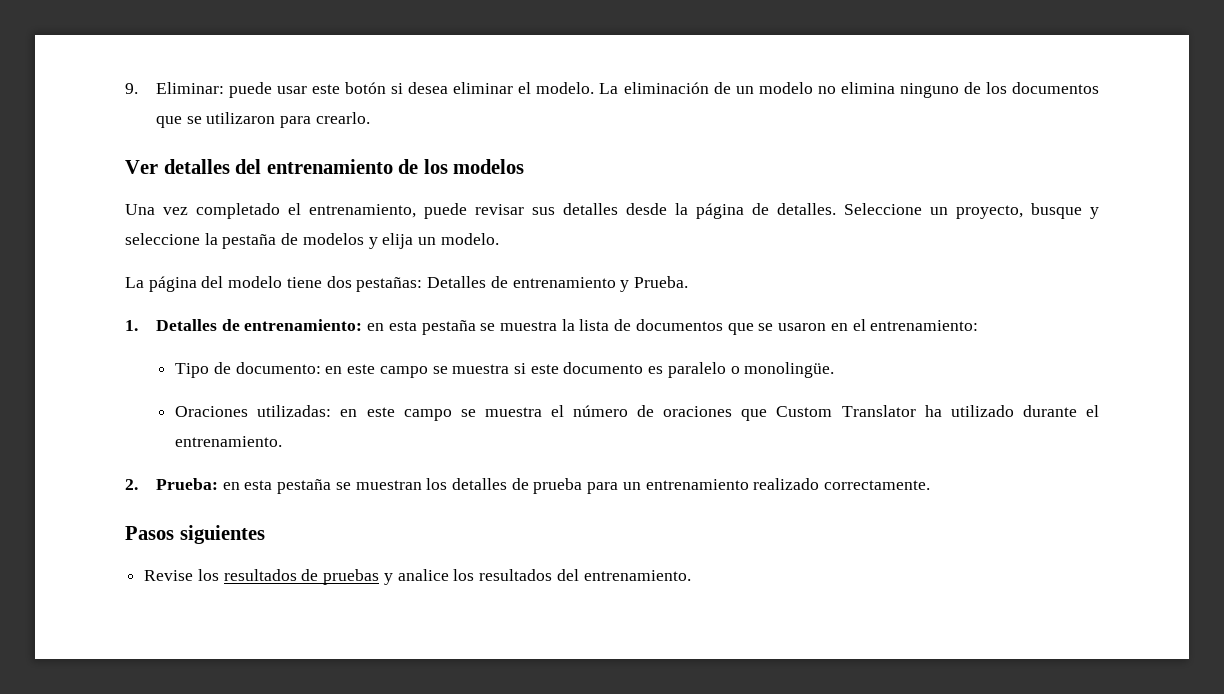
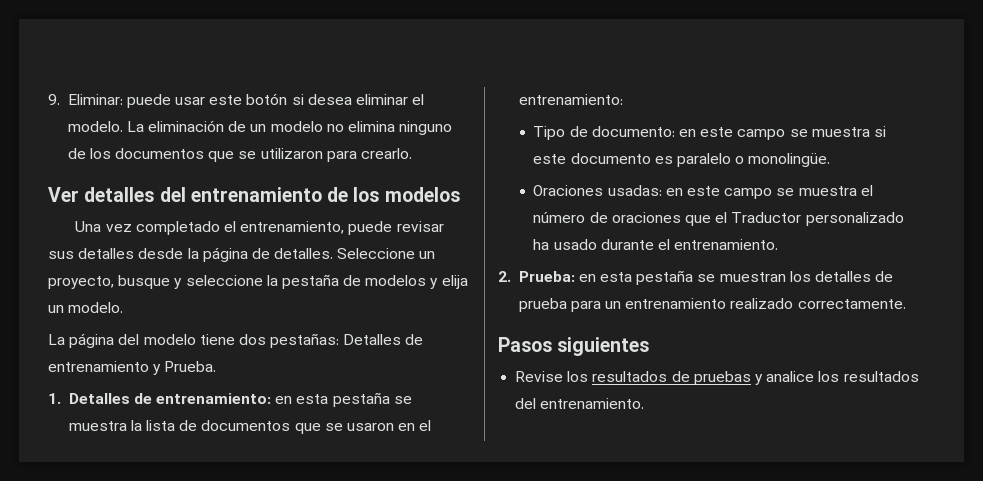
- Oraciones utilizadas: en este campo se muestra el número de oraciones que Custom Translator ha utilizado durante el entrenamiento.
+ Oraciones usadas: en este campo se muestra el número de oraciones que el Traductor personalizado ha usado durante el entrenamiento.

